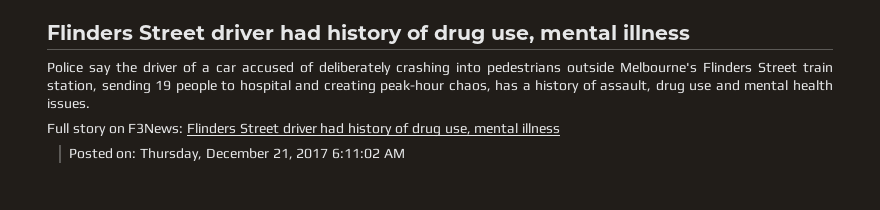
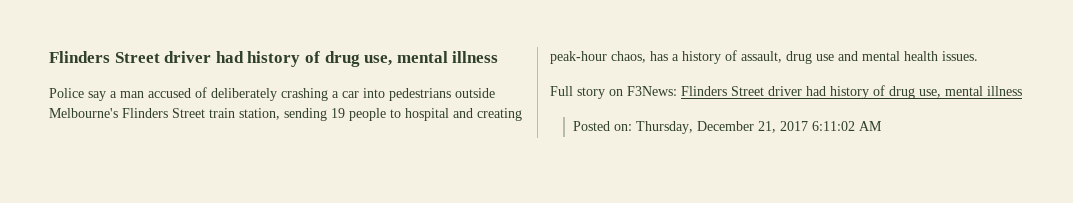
- Police say the driver of a car accused of deliberately crashing into pedestrians outside Melbourne's Flinders Street train station, sending 19 people to hospital and creating peak-hour chaos, has a history of assault, drug use and mental health issues.
+ Police say a man accused of deliberately crashing a car into pedestrians outside Melbourne's Flinders Street train station, sending 19 people to hospital and creating peak-hour chaos, has a history of assault, drug use and mental health issues.

